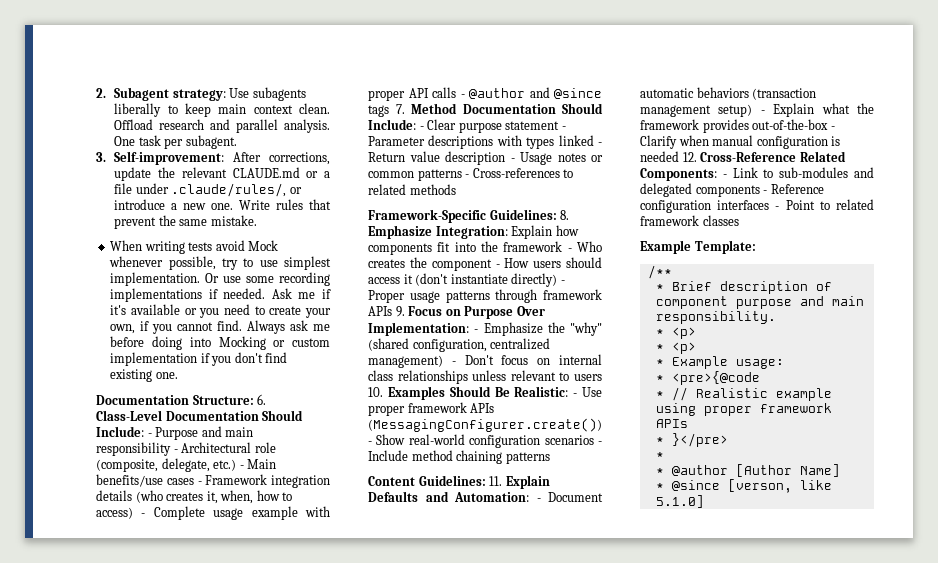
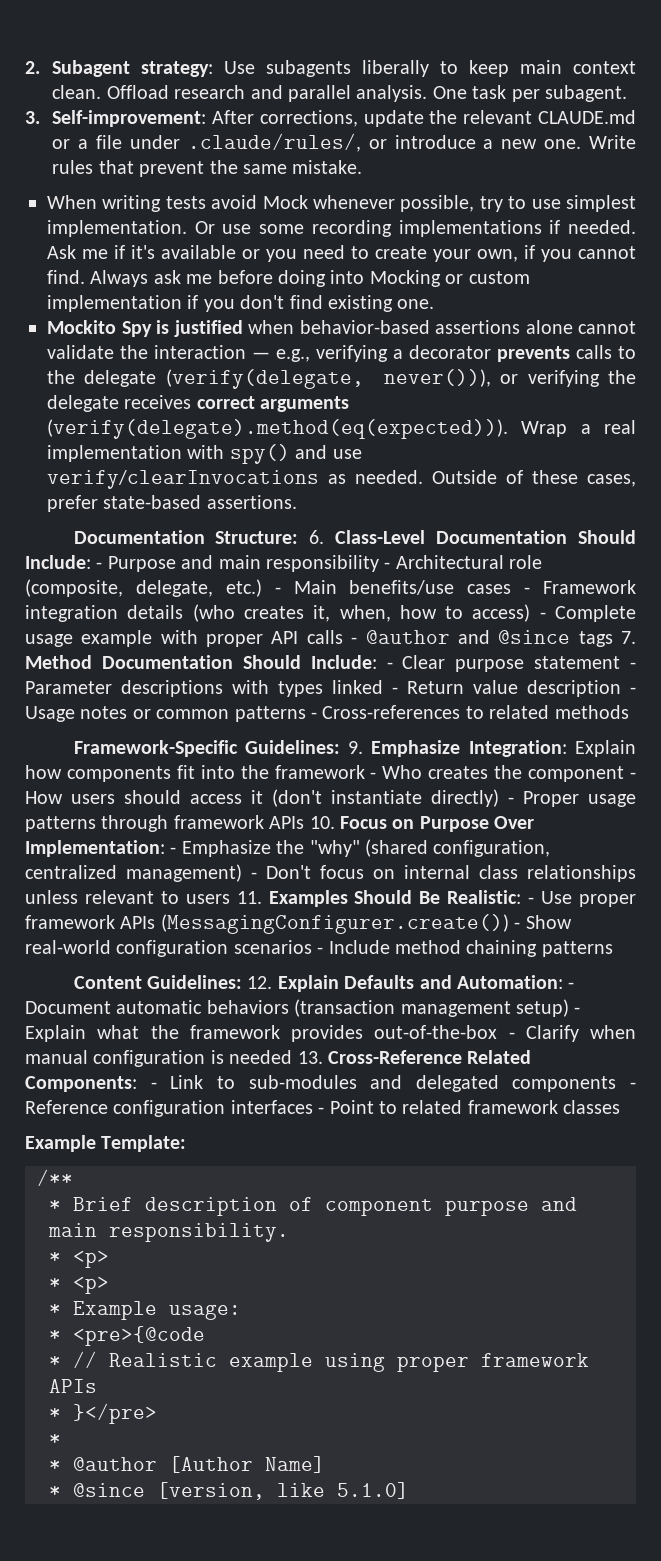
+ Mockito Spy is justified when behavior-based assertions alone cannot validate the interaction — e.g., verifying a decorator prevents calls to the delegate (verify(delegate, never())), or verifying the delegate receives correct arguments (verify(delegate).method(eq(expected))). Wrap a real implementation with spy() and use verify/clearInvocations as needed. Outside of these cases, prefer state-based assertions.
- 8. Emphasize Integration:
+ 9. Emphasize Integration:
- Explain how components fit into the framework - Who creates the component - How users should access it (don't instantiate directly) - Proper usage patterns through framework APIs 9. Focus on Purpose Over Implementation:
+ Explain how components fit into the framework - Who creates the component - How users should access it (don't instantiate directly) - Proper usage patterns through framework APIs 10. Focus on Purpose Over Implementation:
- - Emphasize the "why" (shared configuration, centralized management) - Don't focus on internal class relationships unless relevant to users 10. Examples Should Be Realistic:
+ - Emphasize the "why" (shared configuration, centralized management) - Don't focus on internal class relationships unless relevant to users 11. Examples Should Be Realistic:
- Content Guidelines: 11. Explain Defaults and Automation: - Document automatic behaviors (transaction management setup) - Explain what the framework provides out-of-the-box - Clarify when manual configuration is needed 12. Cross-Reference Related Components: - Link to sub-modules and delegated components - Reference configuration interfaces - Point to related framework classes
+ Content Guidelines: 12. Explain Defaults and Automation: - Document automatic behaviors (transaction management setup) - Explain what the framework provides out-of-the-box - Clarify when manual configuration is needed 13. Cross-Reference Related Components: - Link to sub-modules and delegated components - Reference configuration interfaces - Point to related framework classes
- * @since [verson, like 5.1.0]
+ * @since [version, like 5.1.0]

